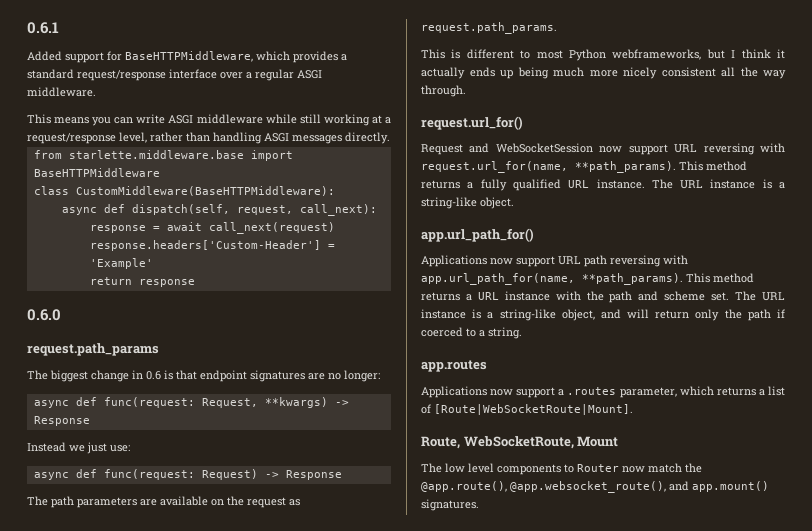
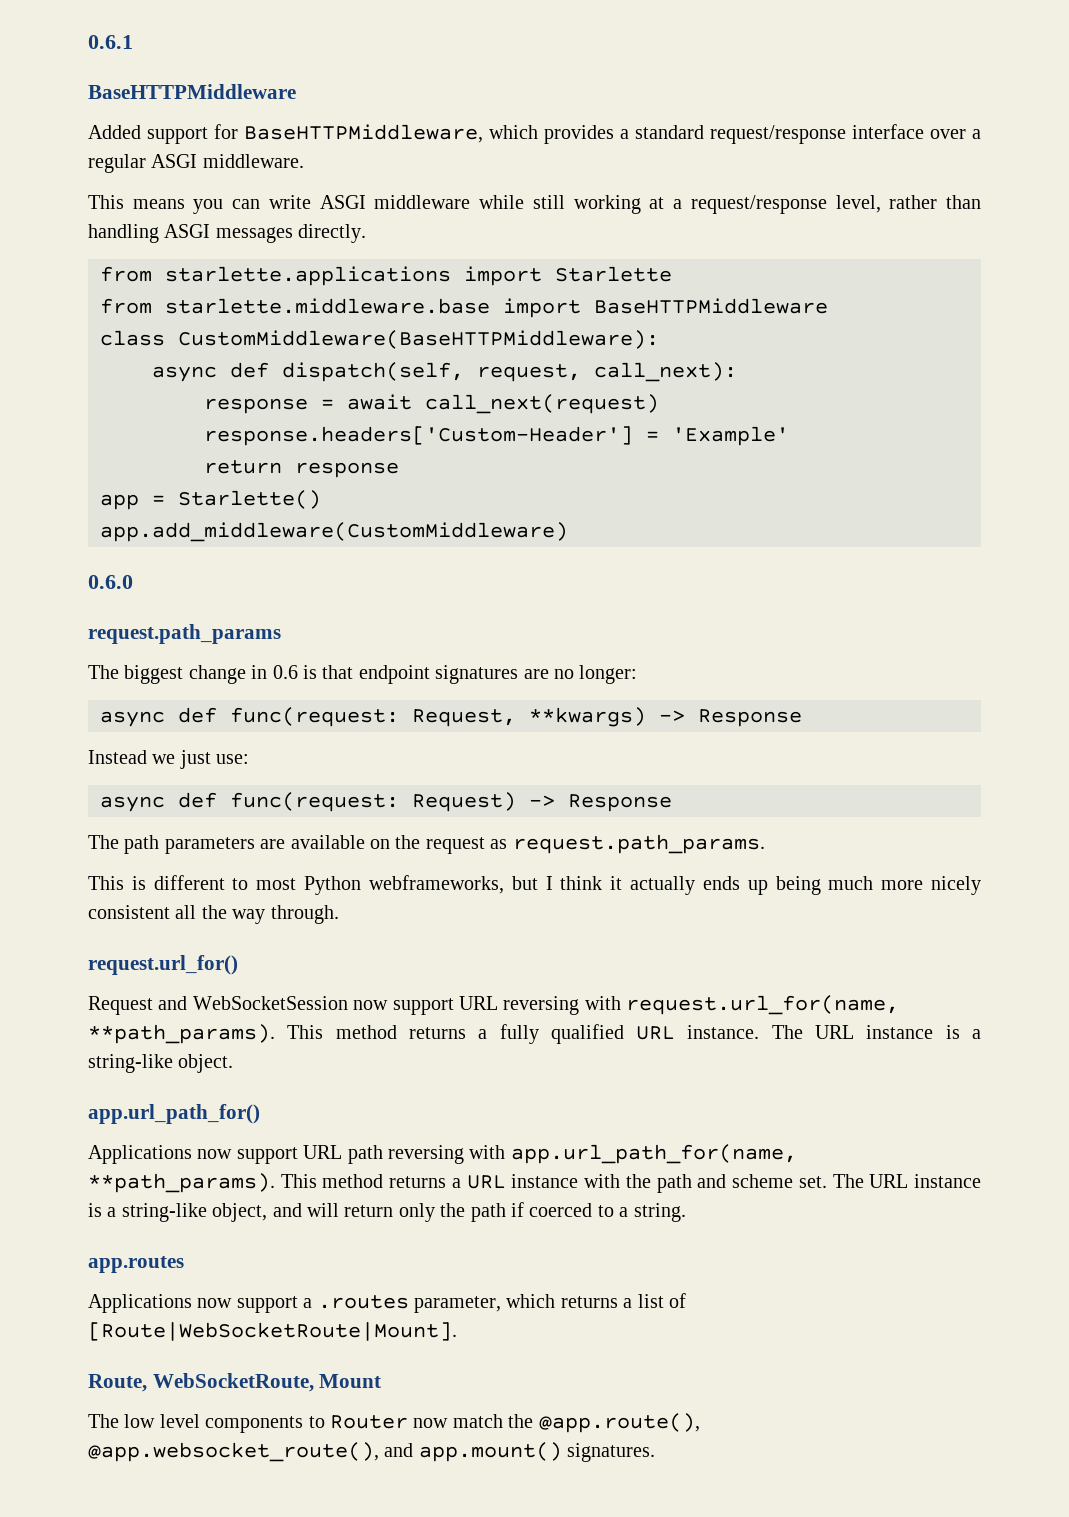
  0.6.1
+ BaseHTTPMiddleware
+ from starlette.applications import Starlette
+ app = Starlette()
+ app.add_middleware(CustomMiddleware)

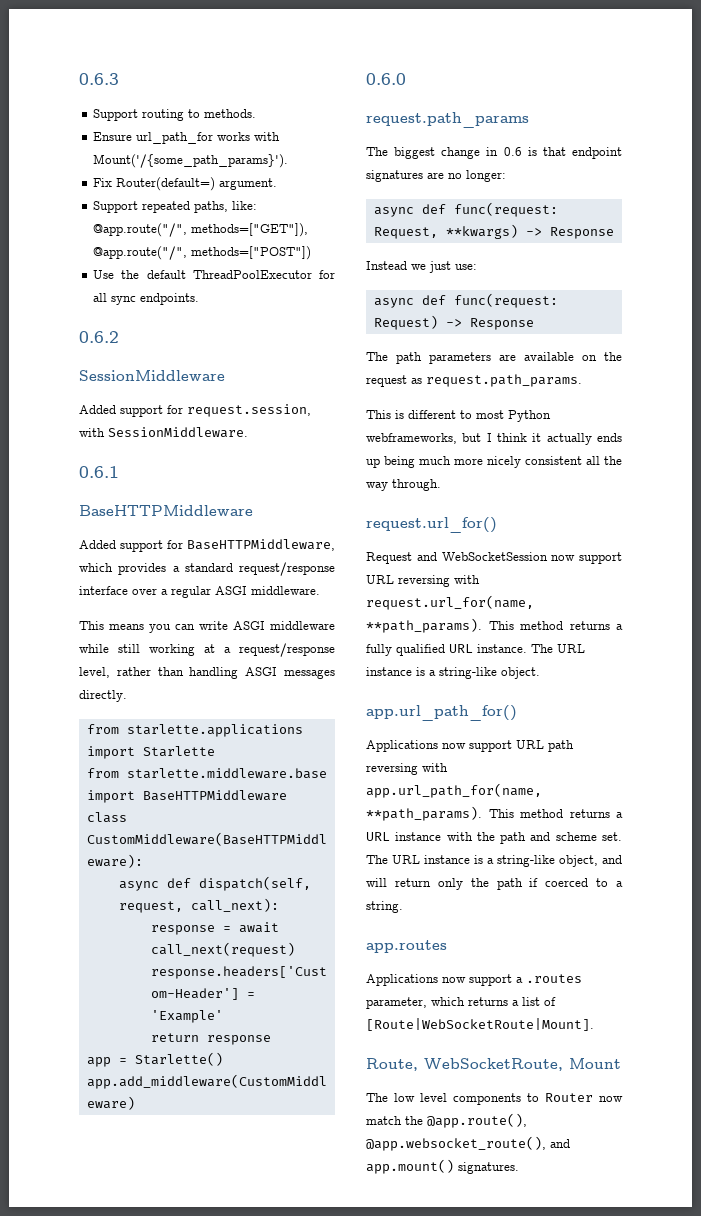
+ 0.6.3
+ Support routing to methods.
+ Ensure url_path_for works with Mount('/{some_path_params}').
+ Fix Router(default=) argument.
+ Support repeated paths, like: @app.route("/", methods=["GET"]), @app.route("/", methods=["POST"])
+ Use the default ThreadPoolExecutor for all sync endpoints.
+ 0.6.2
+ SessionMiddleware
+ Added support for request.session, with SessionMiddleware.

